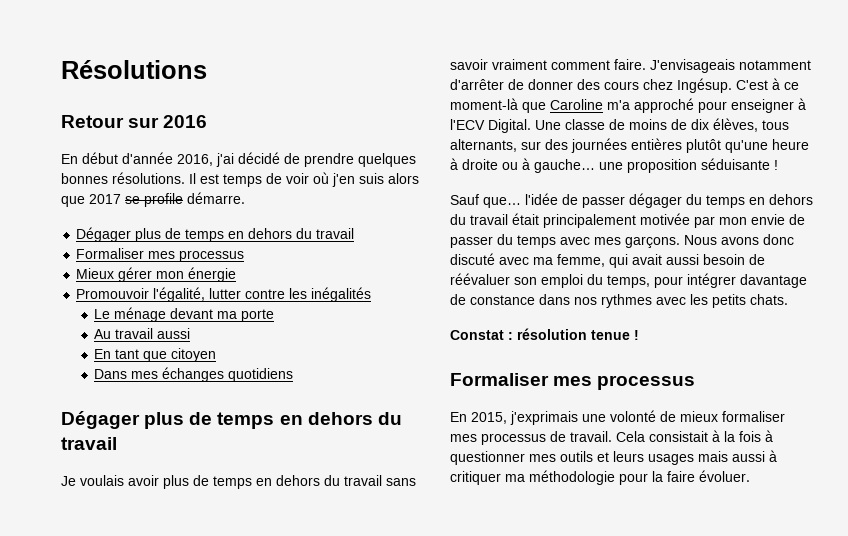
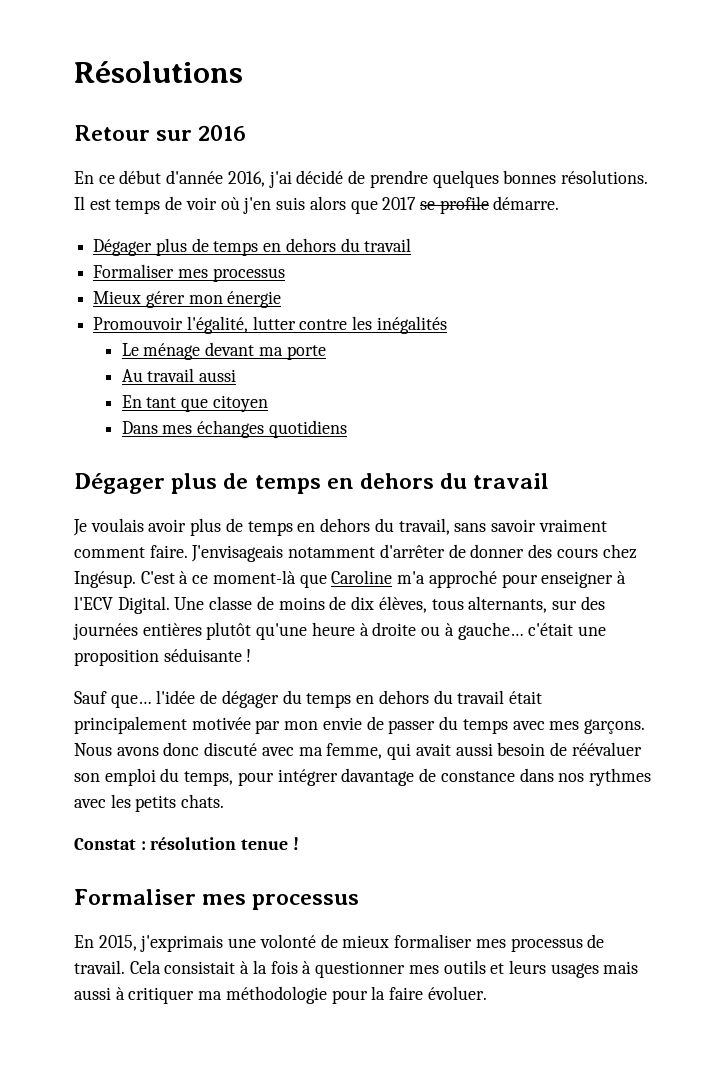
- En début d'année 2016, j'ai décidé de prendre quelques bonnes résolutions.
+ En ce début d'année 2016, j'ai décidé de prendre quelques bonnes résolutions.
- Je voulais avoir plus de temps en dehors du travail sans savoir vraiment comment faire.
+ Je voulais avoir plus de temps en dehors du travail, sans savoir vraiment comment faire.
- Une classe de moins de dix élèves, tous alternants, sur des journées entières plutôt qu'une heure à droite ou à gauche… une proposition séduisante !
+ Une classe de moins de dix élèves, tous alternants, sur des journées entières plutôt qu'une heure à droite ou à gauche… c'était une proposition séduisante !
- Sauf que… l'idée de passer dégager du temps en dehors du travail était principalement motivée par mon envie de passer du temps avec mes garçons.
+ Sauf que… l'idée de dégager du temps en dehors du travail était principalement motivée par mon envie de passer du temps avec mes garçons.

